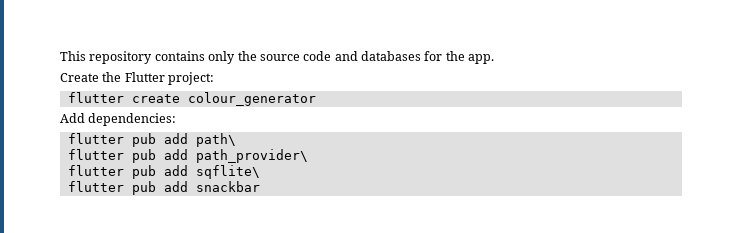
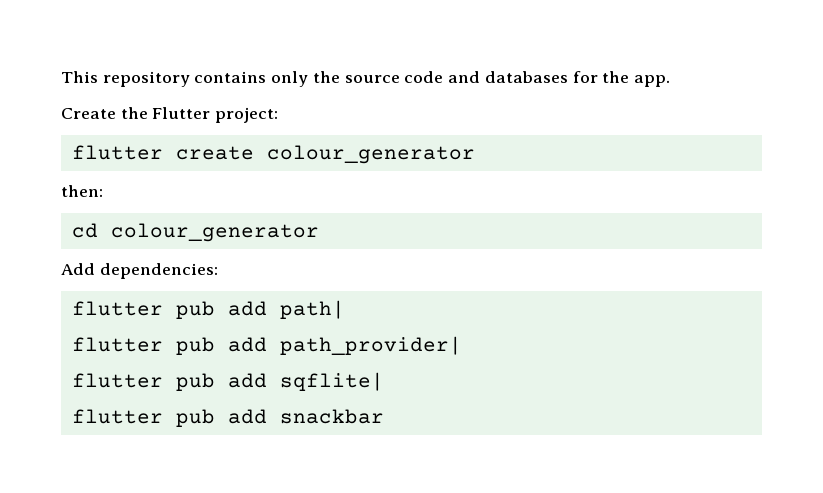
+ then:
+ cd colour_generator
- flutter pub add path\
- flutter pub add path_provider\
- flutter pub add sqflite\
+ flutter pub add path|
+ flutter pub add path_provider|
+ flutter pub add sqflite|

